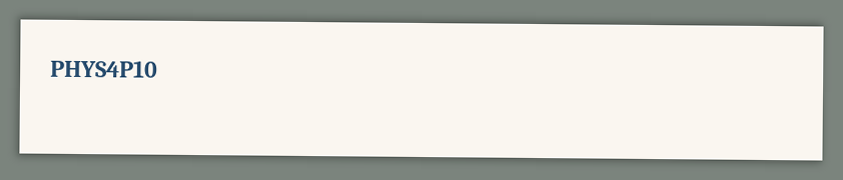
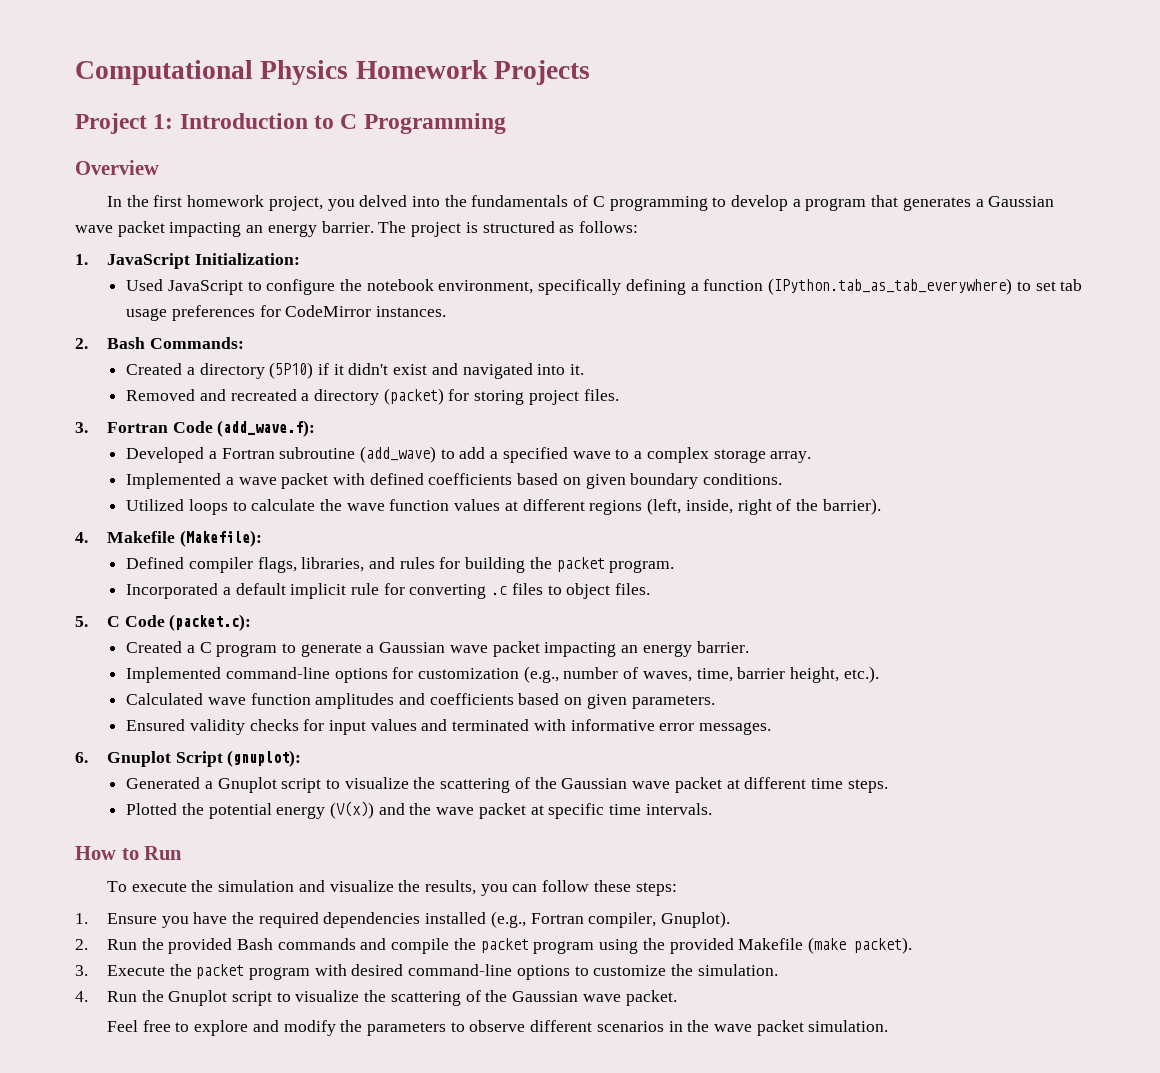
- PHYS4P10
+ Computational Physics Homework Projects
+ Project 1: Introduction to C Programming
+ Overview
+ In the first homework project, you delved into the fundamentals of C programming to develop a program that generates a Gaussian wave packet impacting an energy barrier. The project is structured as follows:
+ 1. JavaScript Initialization:
+ Used JavaScript to configure the notebook environment, specifically defining a function (IPython.tab_as_tab_everywhere) to set tab usage preferences for CodeMirror instances.
+ 2. Bash Commands:
+ Created a directory (5P10) if it didn't exist and navigated into it.
+ Removed and recreated a directory (packet) for storing project files.
+ 3. Fortran Code (add_wave.f):
+ Developed a Fortran subroutine (add_wave) to add a specified wave to a complex storage array.
+ Implemented a wave packet with defined coefficients based on given boundary conditions.
+ Utilized loops to calculate the wave function values at different regions (left, inside, right of the barrier).
+ 4. Makefile (Makefile):
+ Defined compiler flags, libraries, and rules for building the packet program.
+ Incorporated a default implicit rule for converting .c files to object files.
+ 5. C Code (packet.c):
+ Created a C program to generate a Gaussian wave packet impacting an energy barrier.
+ Implemented command-line options for customization (e.g., number of waves, time, barrier height, etc.).
+ Calculated wave function amplitudes and coefficients based on given parameters.
+ Ensured validity checks for input values and terminated with informative error messages.
+ 6. Gnuplot Script (gnuplot):
+ Generated a Gnuplot script to visualize the scattering of the Gaussian wave packet at different time steps.
+ Plotted the potential energy (V(x)) and the wave packet at specific time intervals.
+ How to Run
+ To execute the simulation and visualize the results, you can follow these steps:
+ 1. Ensure you have the required dependencies installed (e.g., Fortran compiler, Gnuplot).
+ 2. Run the provided Bash commands and compile the packet program using the provided Makefile (make packet).
+ 3. Execute the packet program with desired command-line options to customize the simulation.
+ 4. Run the Gnuplot script to visualize the scattering of the Gaussian wave packet.
+ Feel free to explore and modify the parameters to observe different scenarios in the wave packet simulation.

